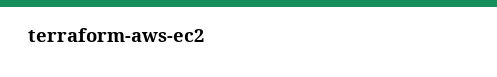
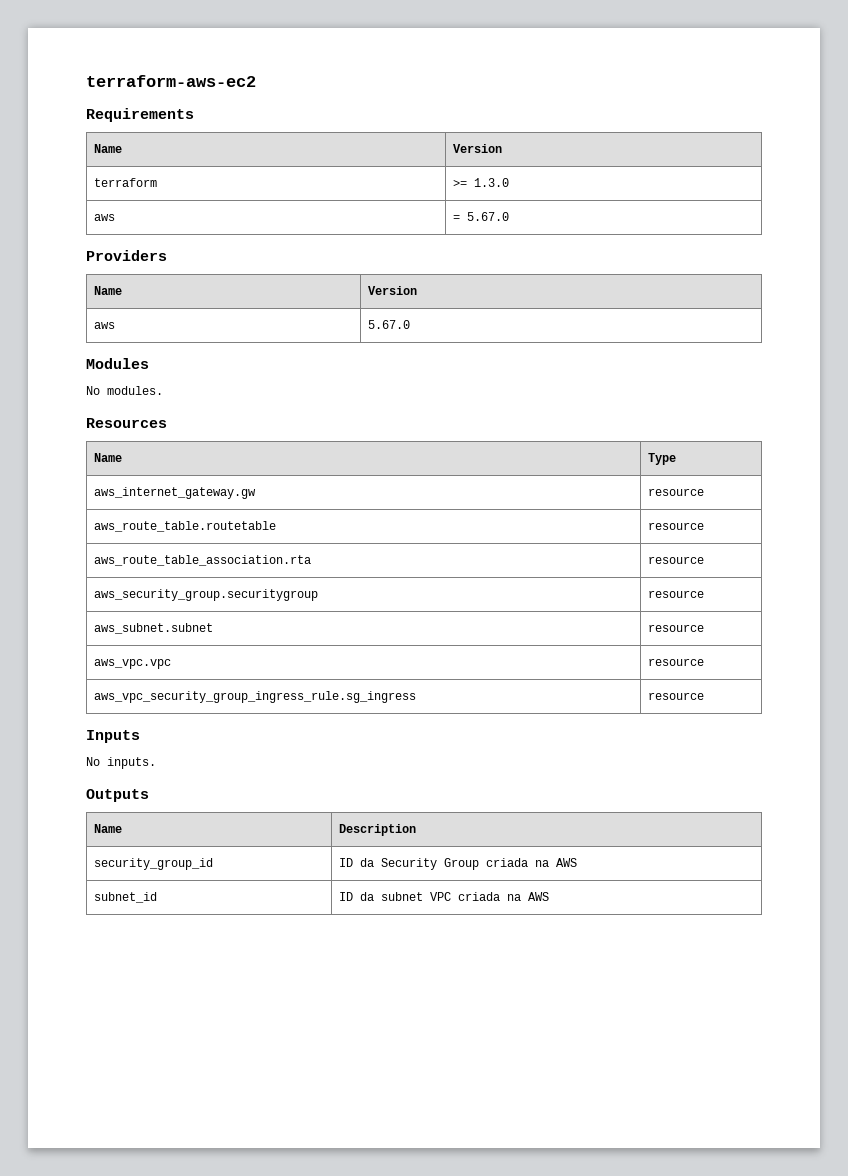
+ Requirements
+ Name | Version
+ terraform | >= 1.3.0
+ aws | = 5.67.0
+ Providers
+ Name | Version
+ aws | 5.67.0
+ Modules
+ No modules.
+ Resources
+ Name | Type
+ aws_internet_gateway.gw | resource
+ aws_route_table.routetable | resource
+ aws_route_table_association.rta | resource
+ aws_security_group.securitygroup | resource
+ aws_subnet.subnet | resource
+ aws_vpc.vpc | resource
+ aws_vpc_security_group_ingress_rule.sg_ingress | resource
+ Inputs
+ No inputs.
+ Outputs
+ Name | Description
+ security_group_id | ID da Security Group criada na AWS
+ subnet_id | ID da subnet VPC criada na AWS

